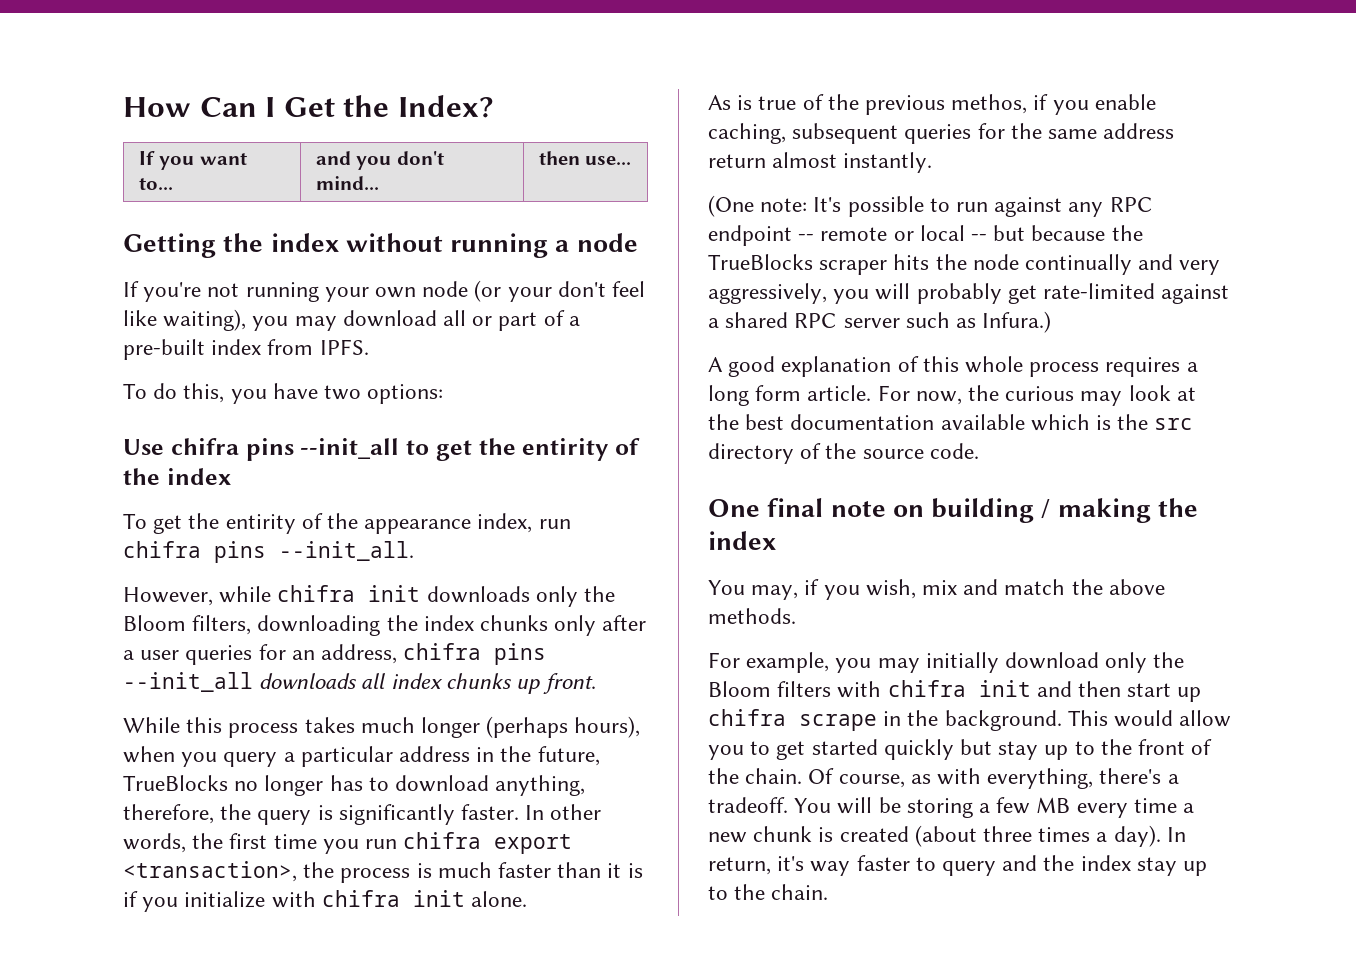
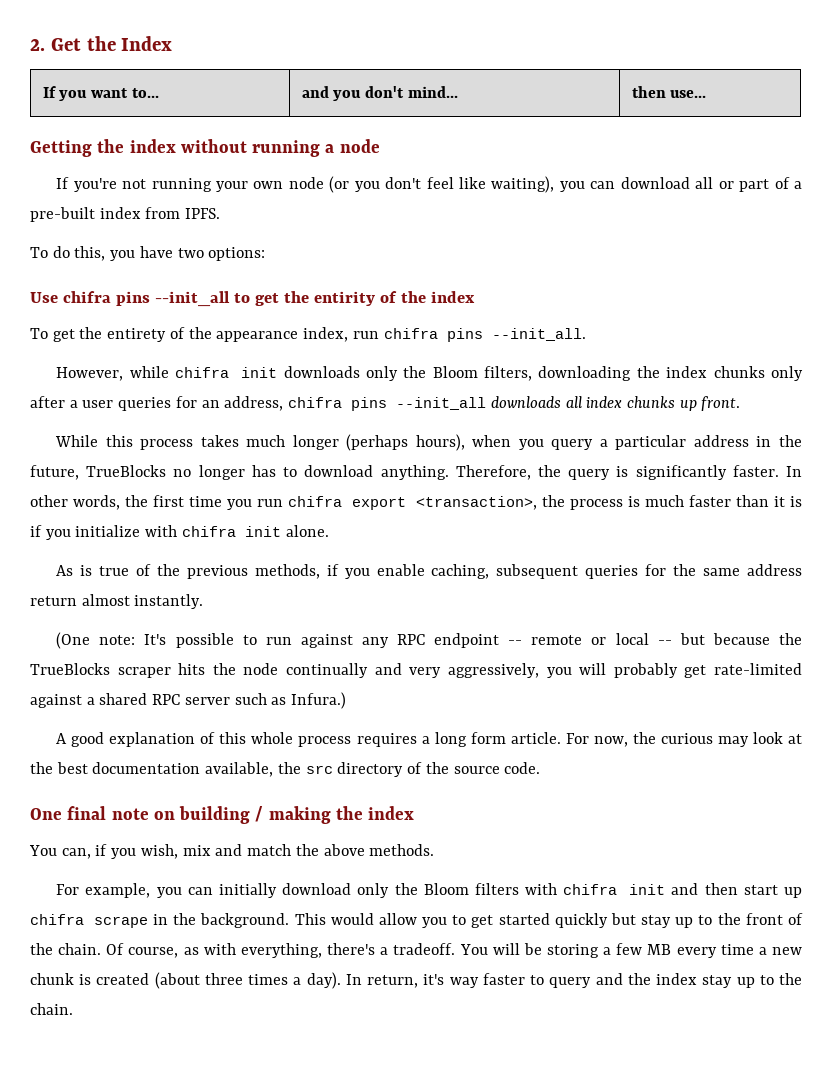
- How Can I Get the Index?
+ 2. Get the Index
- If you're not running your own node (or your don't feel like waiting), you may download all or part of a pre-built index from IPFS.
+ If you're not running your own node (or you don't feel like waiting), you can download all or part of a pre-built index from IPFS.
- To get the entirity of the appearance index, run chifra pins --init_all.
+ To get the entirety of the appearance index, run chifra pins --init_all.
- While this process takes much longer (perhaps hours), when you query a particular address in the future, TrueBlocks no longer has to download anything, therefore, the query is significantly faster.
+ While this process takes much longer (perhaps hours), when you query a particular address in the future, TrueBlocks no longer has to download anything. Therefore, the query is significantly faster.
- As is true of the previous methos, if you enable caching, subsequent queries for the same address return almost instantly.
+ As is true of the previous methods, if you enable caching, subsequent queries for the same address return almost instantly.
- For now, the curious may look at the best documentation available which is the src directory of the source code.
+ For now, the curious may look at the best documentation available, the src directory of the source code.
- You may, if you wish, mix and match the above methods.
+ You can, if you wish, mix and match the above methods.
- For example, you may initially download only the Bloom filters with chifra init and then start up chifra scrape in the background.
+ For example, you can initially download only the Bloom filters with chifra init and then start up chifra scrape in the background.

